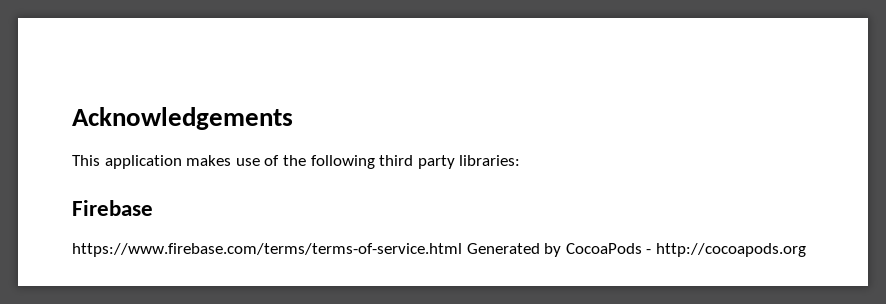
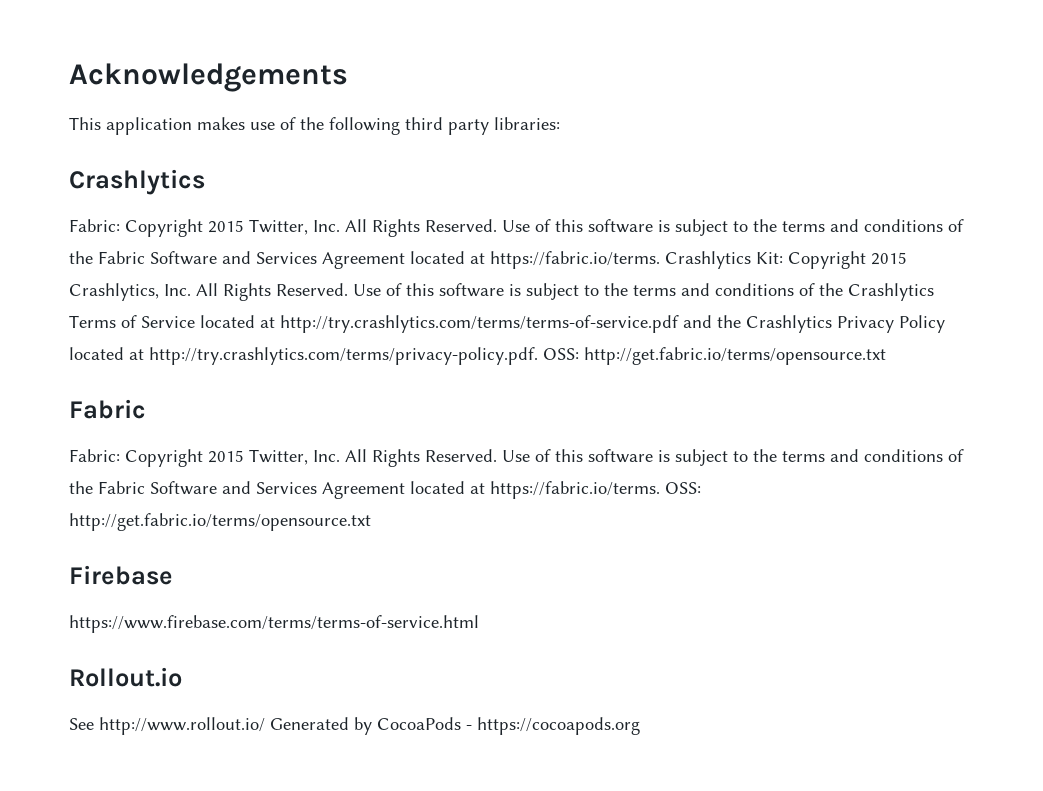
  This application makes use of the following third party libraries:
+ Crashlytics
+ Fabric: Copyright 2015 Twitter, Inc. All Rights Reserved. Use of this software is subject to the terms and conditions of the Fabric Software and Services Agreement located at https://fabric.io/terms. Crashlytics Kit: Copyright 2015 Crashlytics, Inc. All Rights Reserved. Use of this software is subject to the terms and conditions of the Crashlytics Terms of Service located at http://try.crashlytics.com/terms/terms-of-service.pdf and the Crashlytics Privacy Policy located at http://try.crashlytics.com/terms/privacy-policy.pdf. OSS: http://get.fabric.io/terms/opensource.txt
+ Fabric
+ Fabric: Copyright 2015 Twitter, Inc. All Rights Reserved. Use of this software is subject to the terms and conditions of the Fabric Software and Services Agreement located at https://fabric.io/terms. OSS: http://get.fabric.io/terms/opensource.txt
- https://www.firebase.com/terms/terms-of-service.html Generated by CocoaPods - http://cocoapods.org
+ https://www.firebase.com/terms/terms-of-service.html
+ Rollout.io
+ See http://www.rollout.io/ Generated by CocoaPods - https://cocoapods.org

